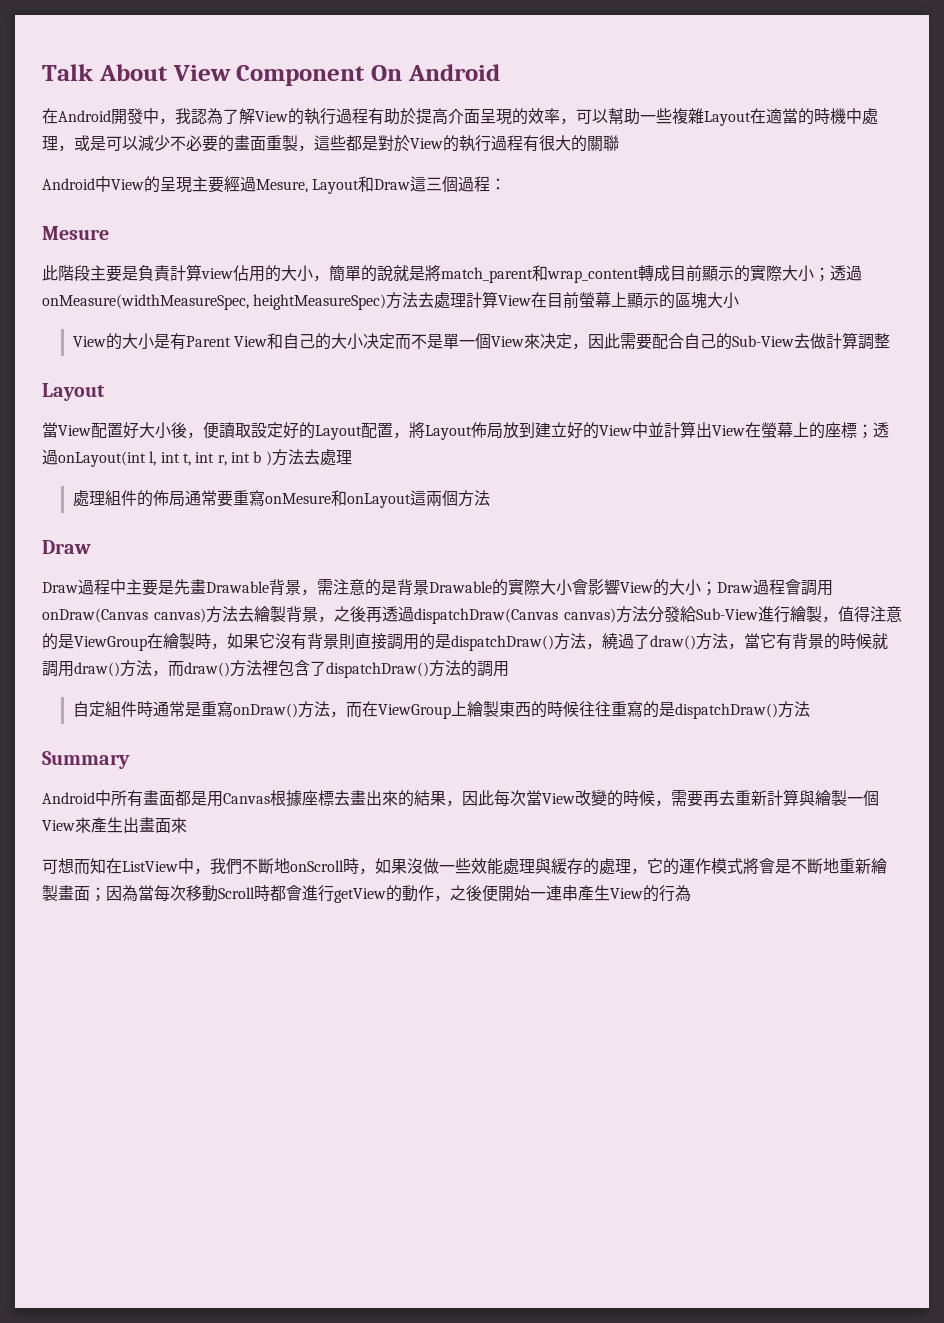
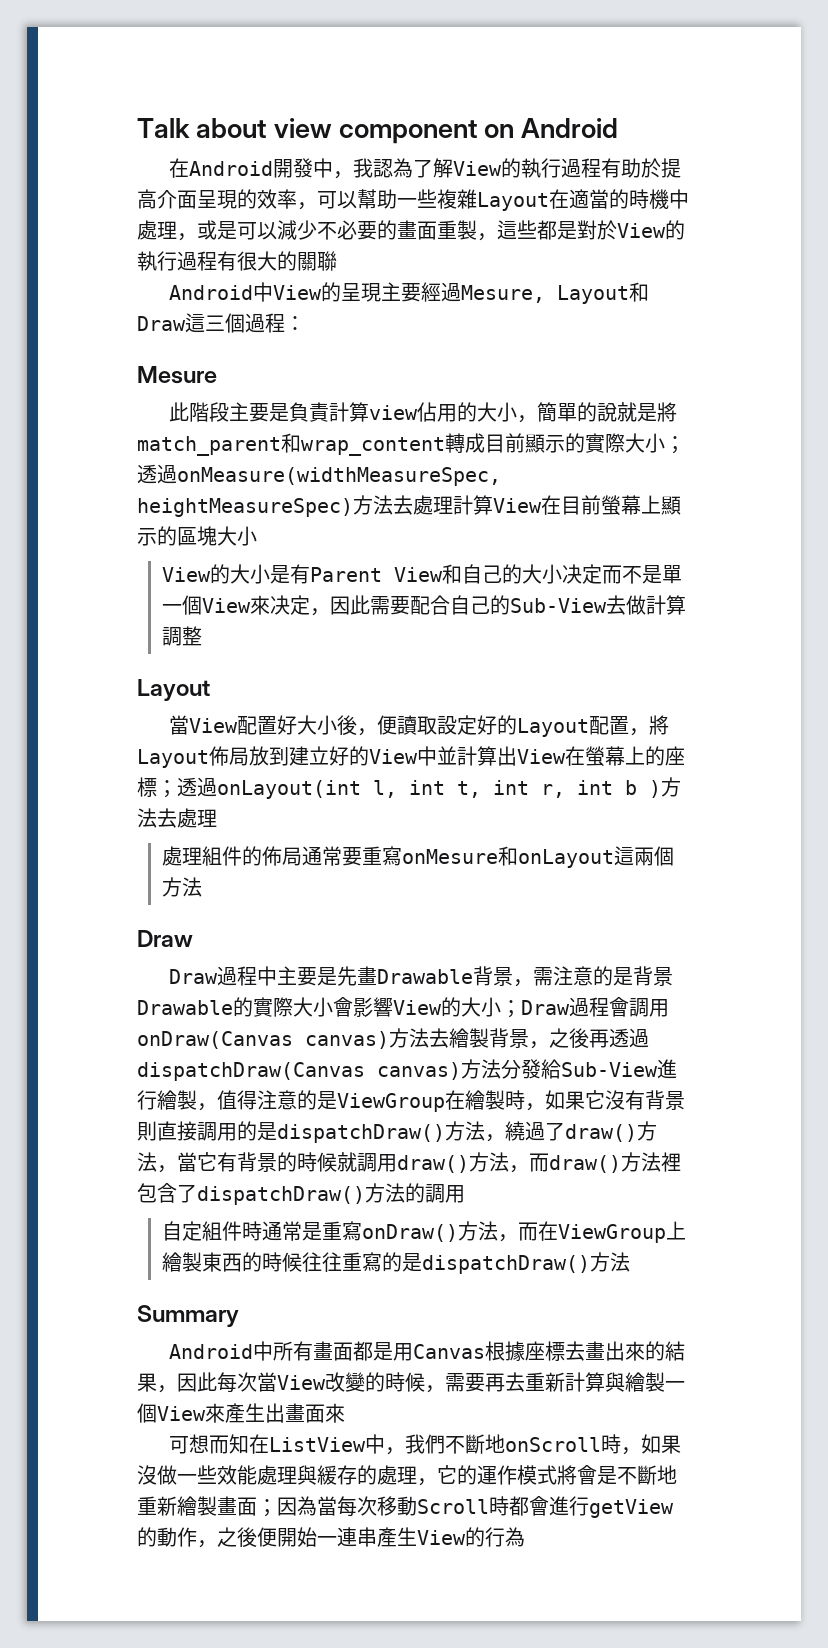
- Talk About View Component On Android
+ Talk about view component on Android

